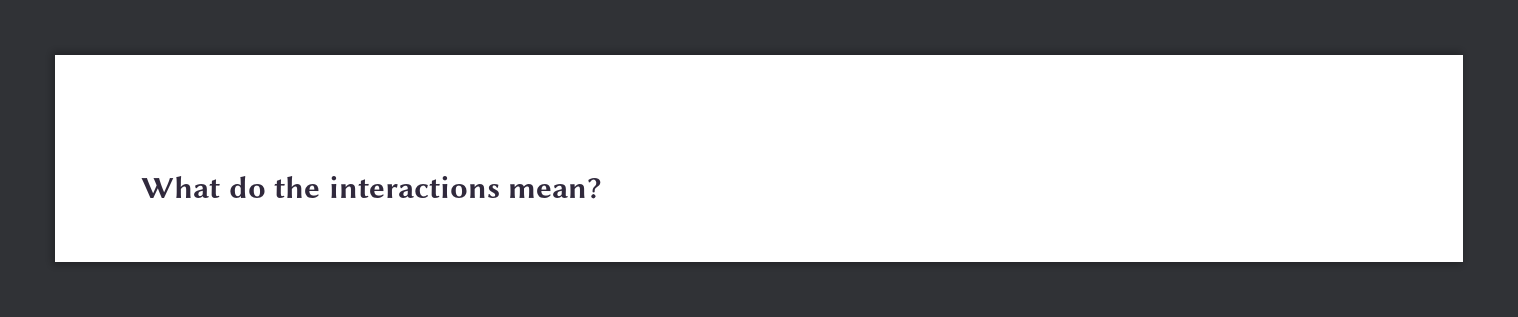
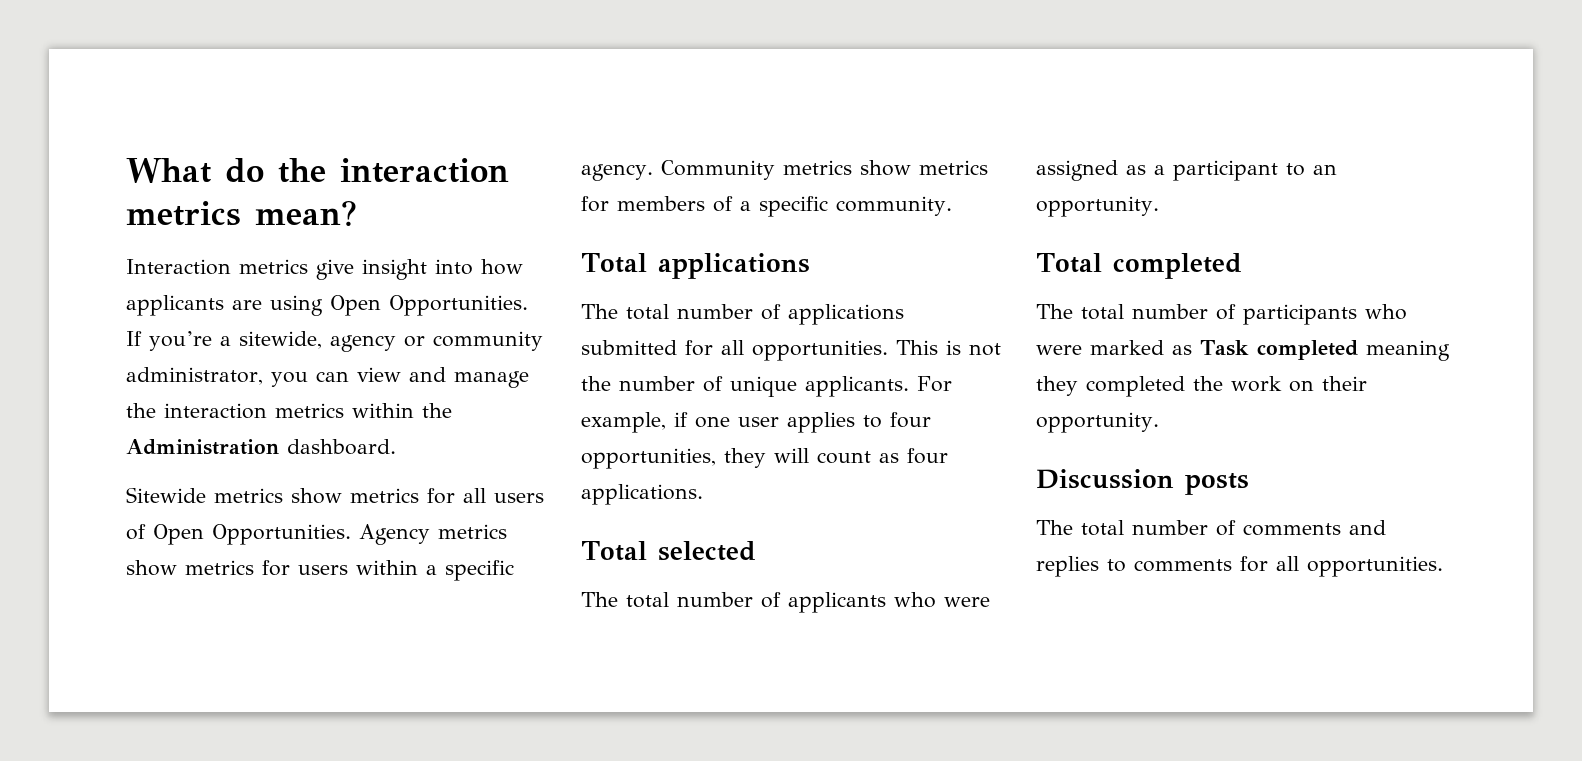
- What do the interactions mean?
+ What do the interaction metrics mean?
+ Interaction metrics give insight into how applicants are using Open Opportunities. If you’re a sitewide, agency or community administrator, you can view and manage the interaction metrics within the Administration dashboard.
+ Sitewide metrics show metrics for all users of Open Opportunities. Agency metrics show metrics for users within a specific agency. Community metrics show metrics for members of a specific community.
+ Total applications
+ The total number of applications submitted for all opportunities. This is not the number of unique applicants. For example, if one user applies to four opportunities, they will count as four applications.
+ Total selected
+ The total number of applicants who were assigned as a participant to an opportunity.
+ Total completed
+ The total number of participants who were marked as Task completed meaning they completed the work on their opportunity.
+ Discussion posts
+ The total number of comments and replies to comments for all opportunities.

